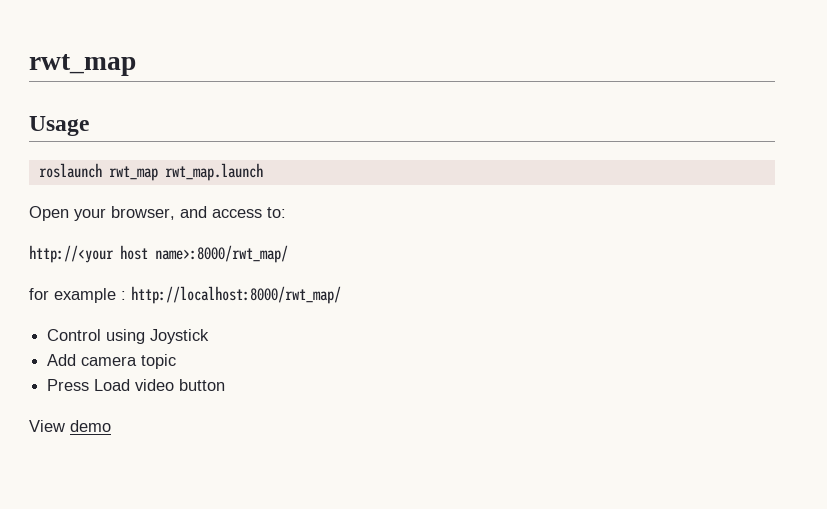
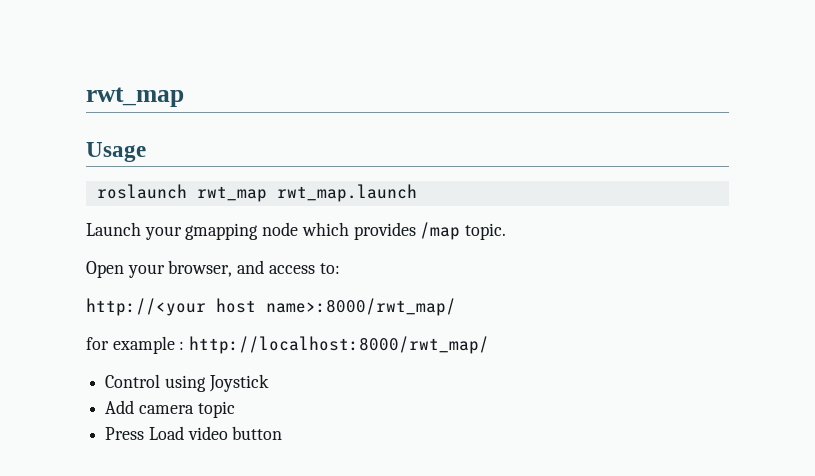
+ Launch your gmapping node which provides /map topic.
- View demo

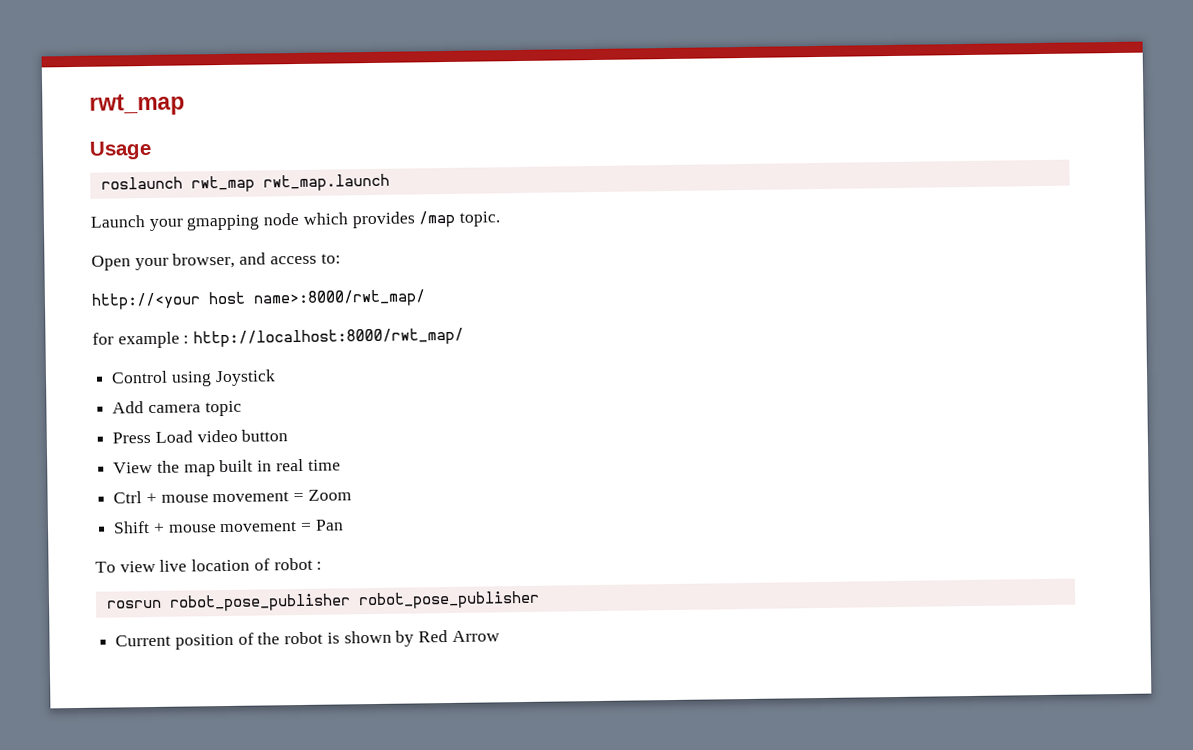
+ View the map built in real time
+ Ctrl + mouse movement = Zoom
+ Shift + mouse movement = Pan
+ To view live location of robot :
+ rosrun robot_pose_publisher robot_pose_publisher
+ Current position of the robot is shown by Red Arrow

